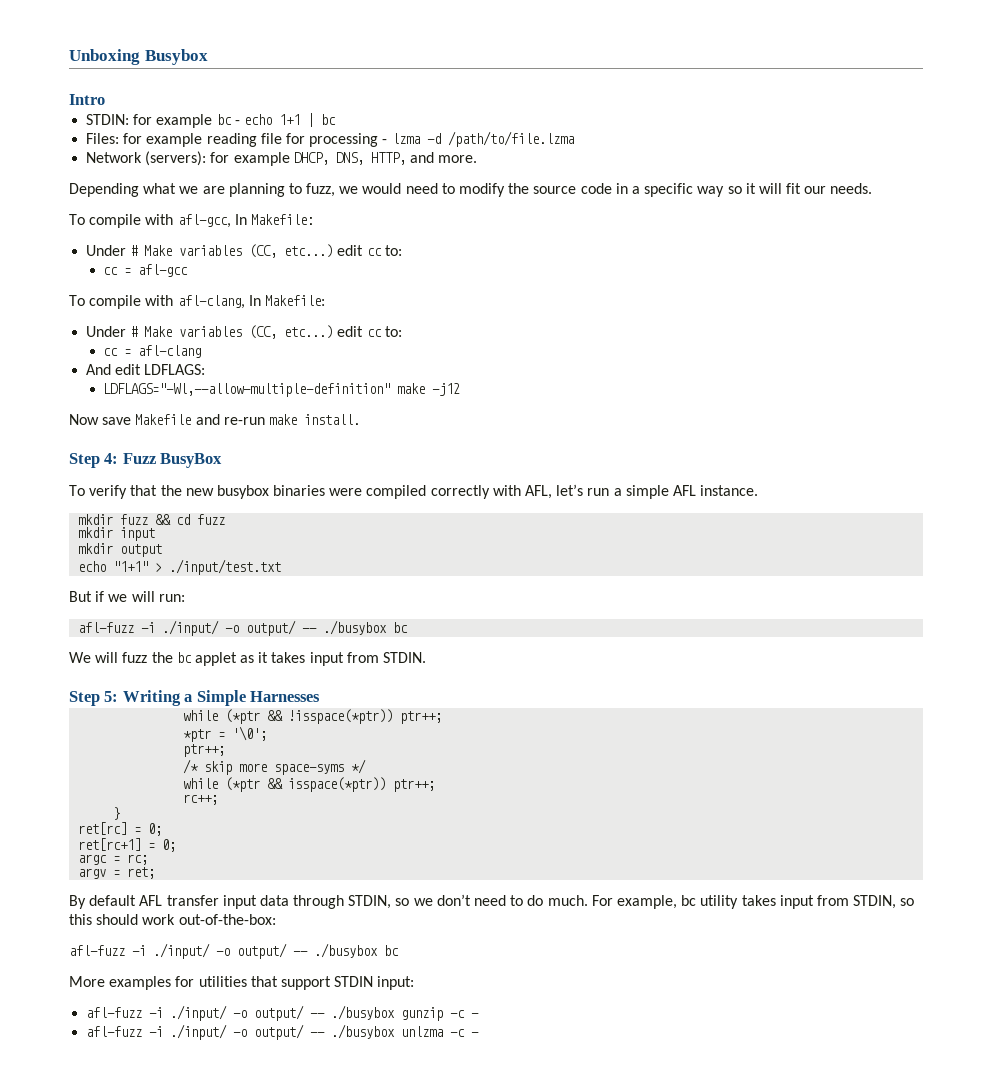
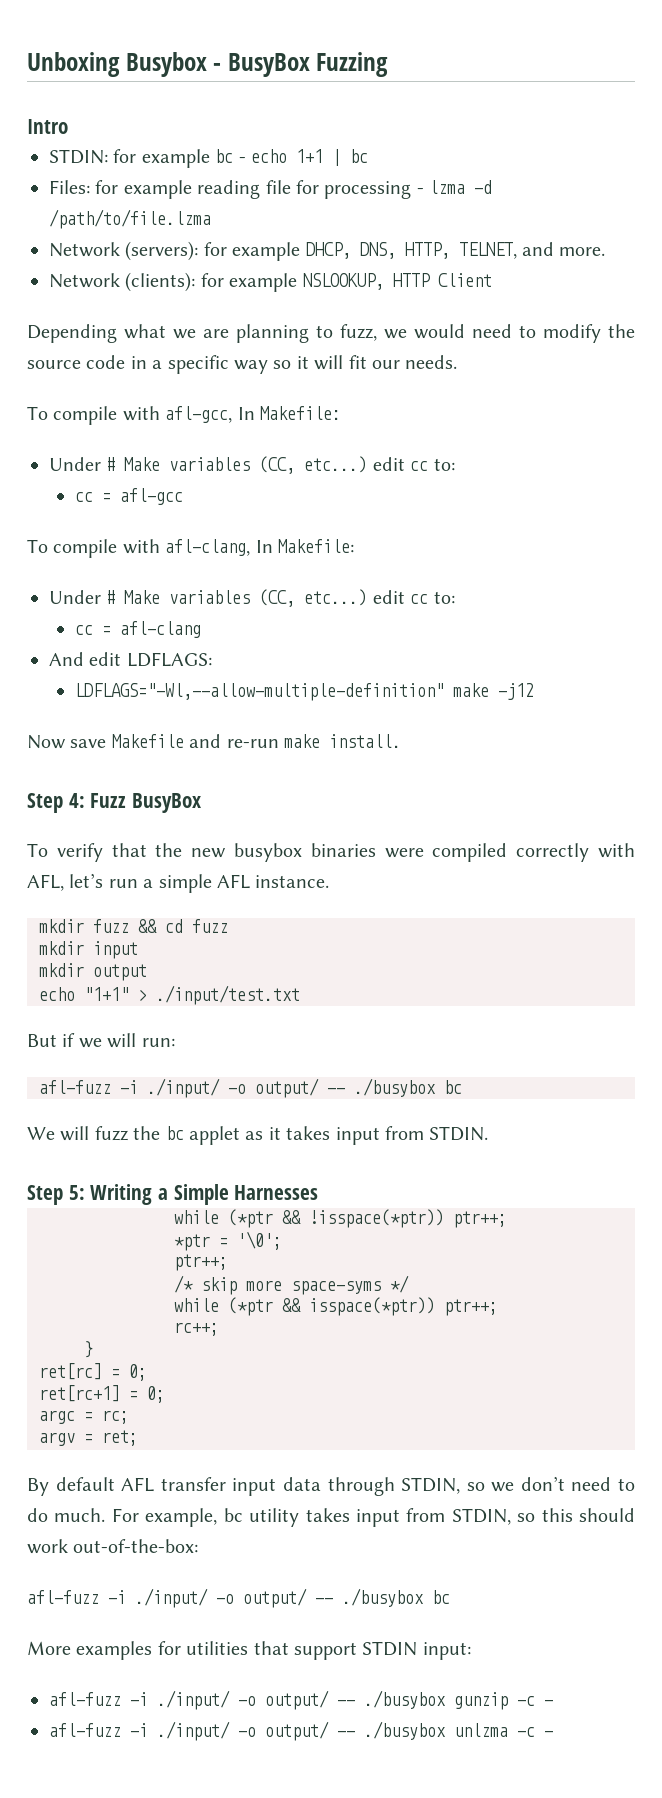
- Unboxing Busybox
+ Unboxing Busybox - BusyBox Fuzzing
- Network (servers): for example DHCP, DNS, HTTP, and more.
+ Network (servers): for example DHCP, DNS, HTTP, TELNET, and more.
+ Network (clients): for example NSLOOKUP, HTTP Client

